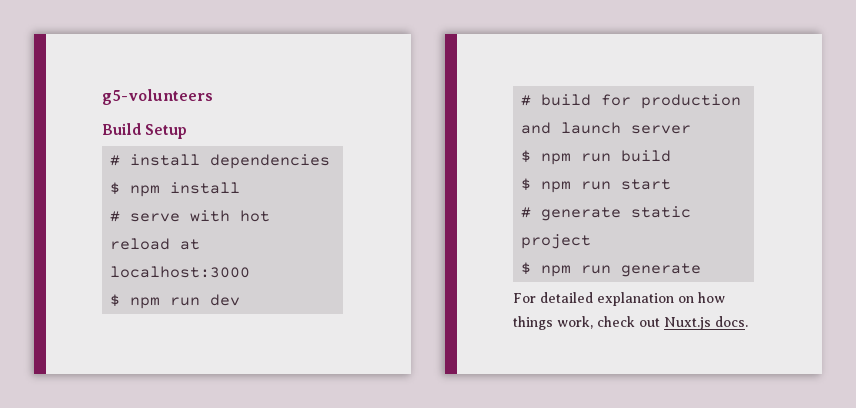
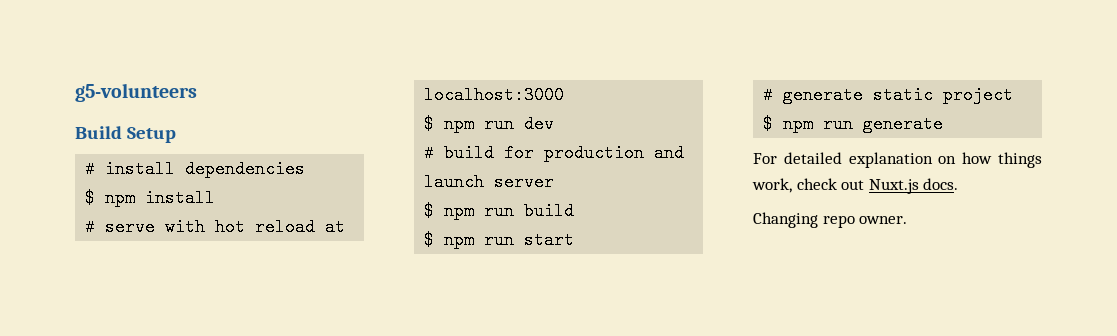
+ Changing repo owner.

